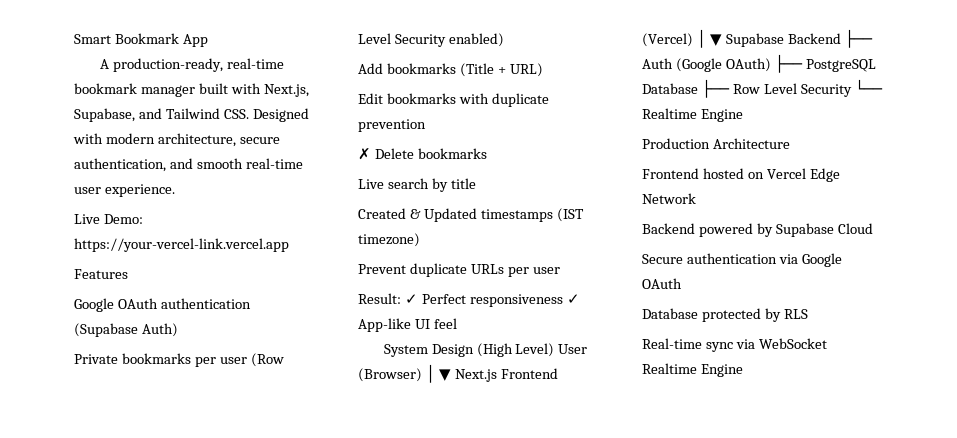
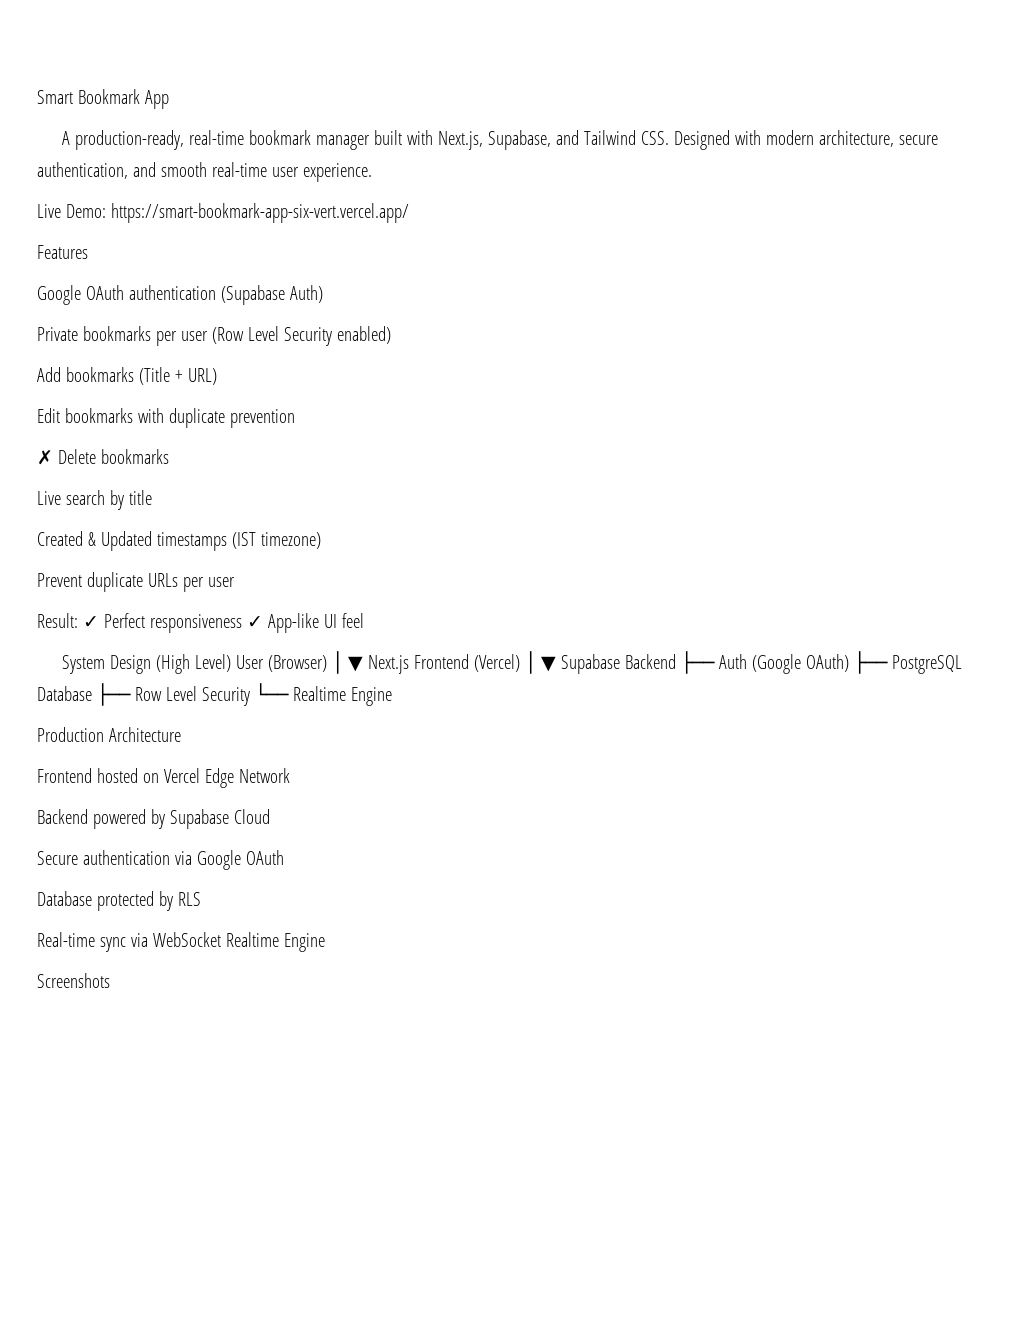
- Live Demo: https://your-vercel-link.vercel.app
+ Live Demo: https://smart-bookmark-app-six-vert.vercel.app/
+ Screenshots

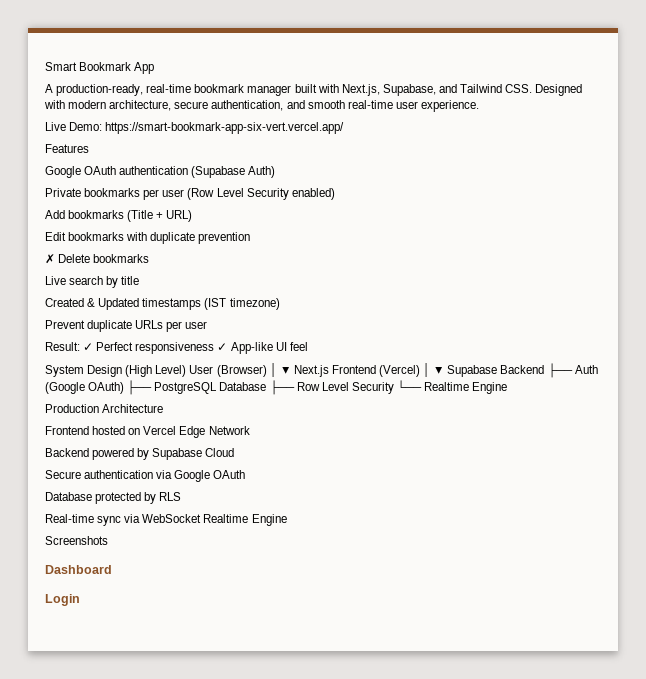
+ Dashboard
+ Login

